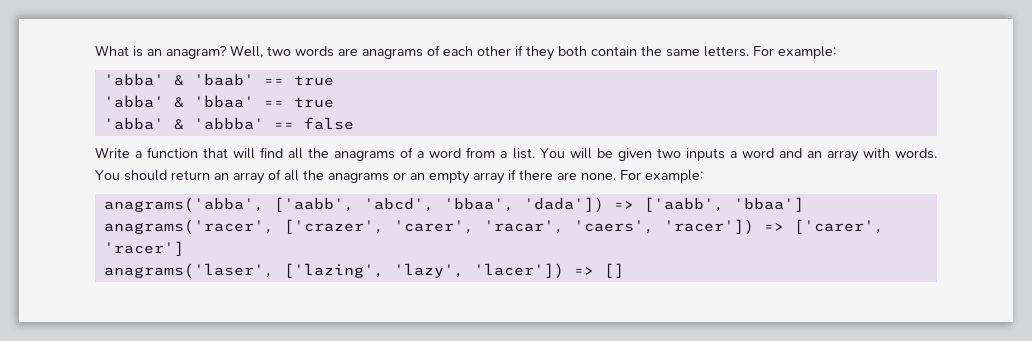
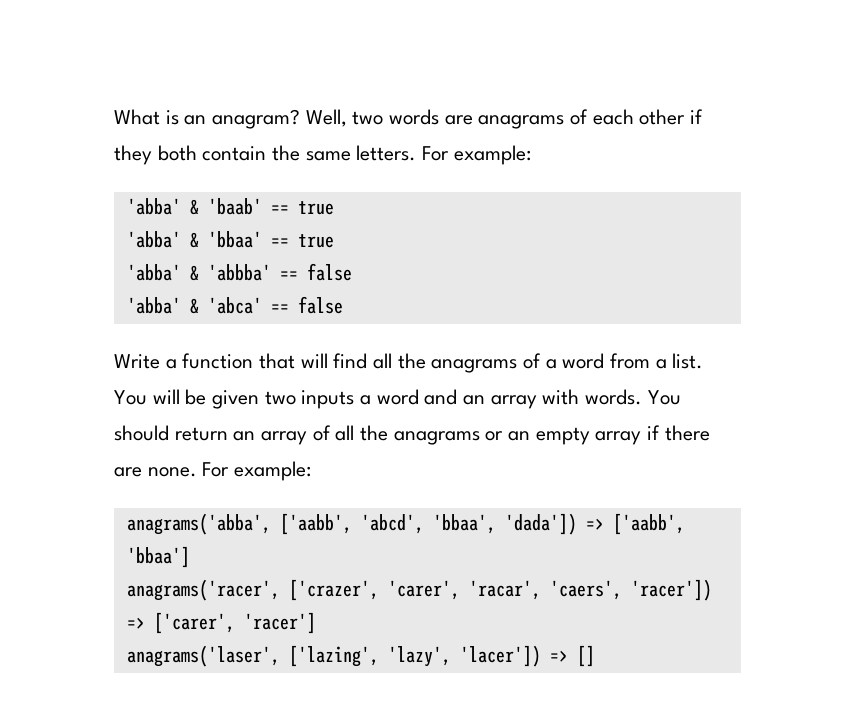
+ 'abba' & 'abca' == false

